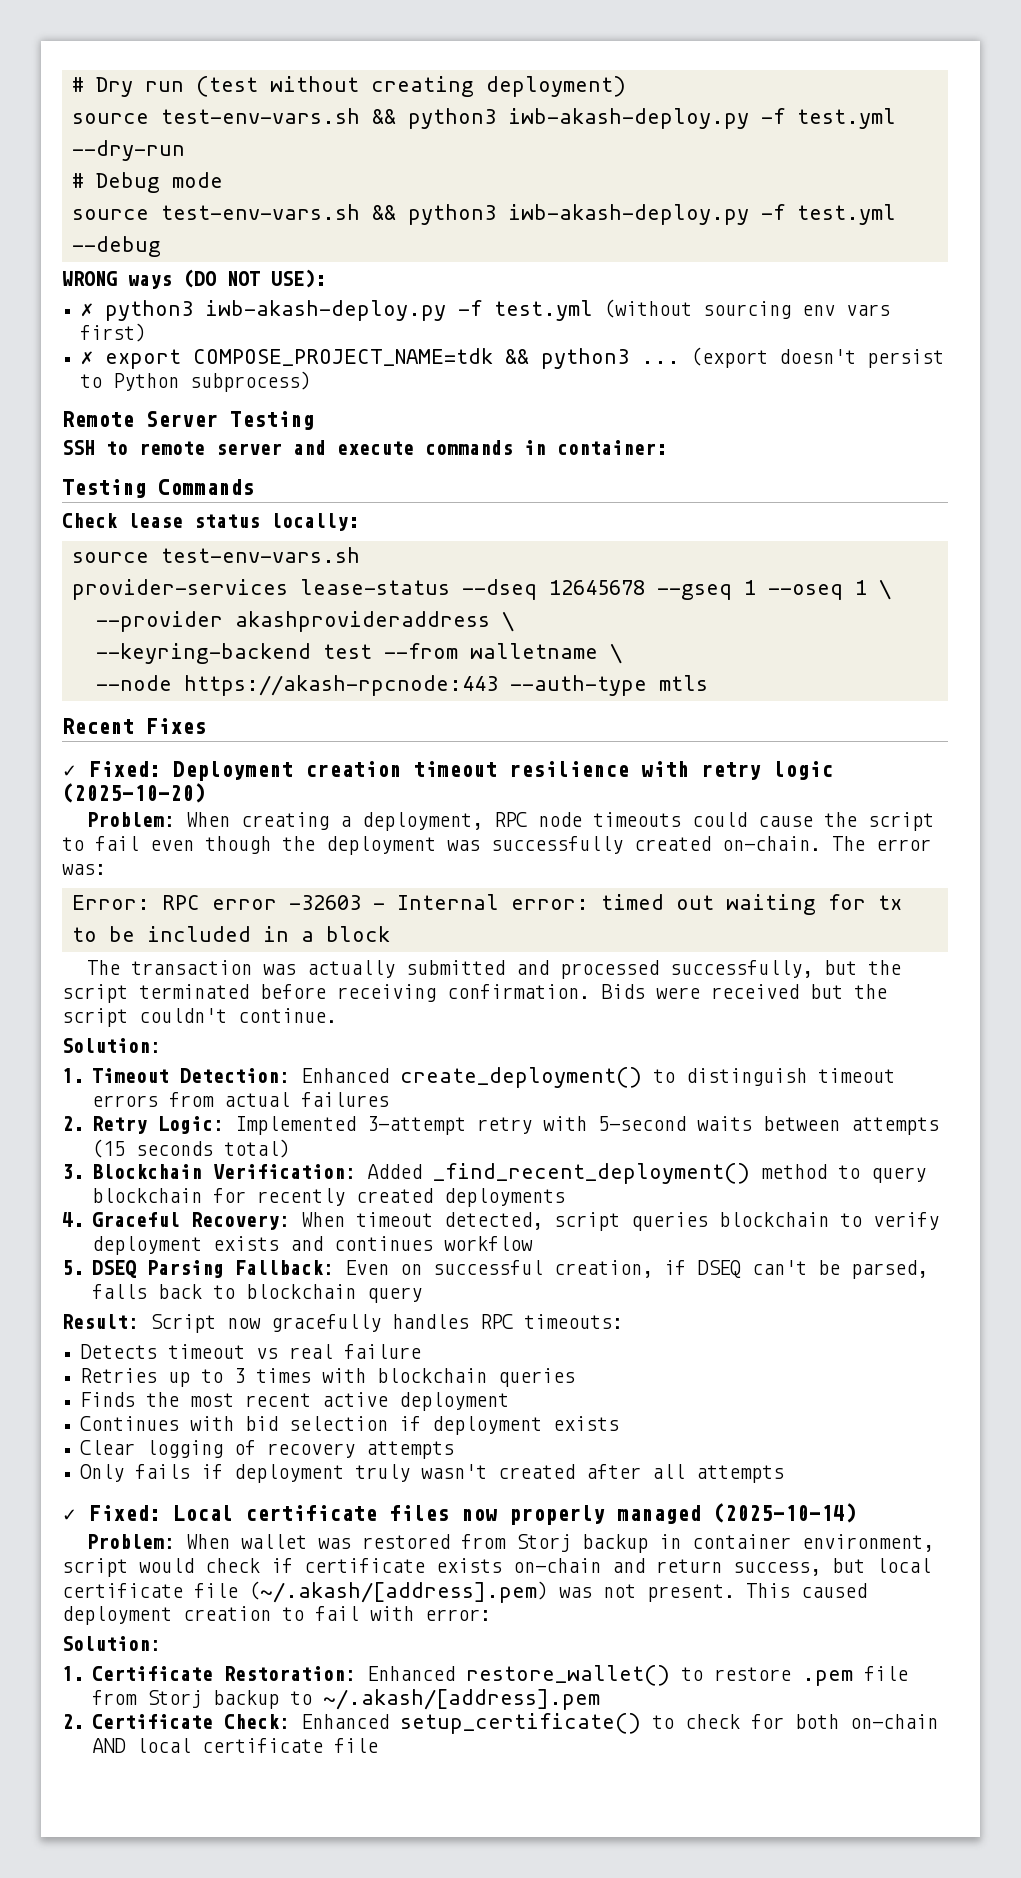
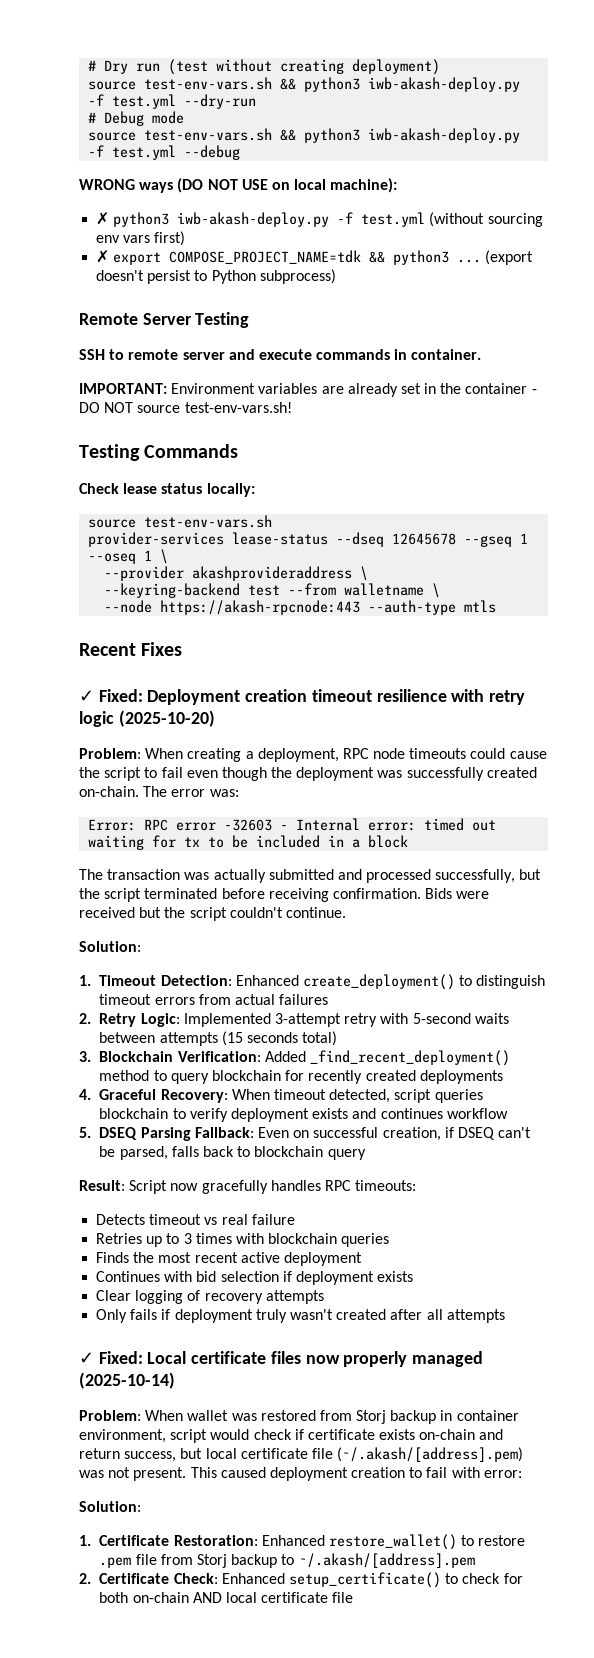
- WRONG ways (DO NOT USE):
+ WRONG ways (DO NOT USE on local machine):
- SSH to remote server and execute commands in container:
+ SSH to remote server and execute commands in container.
+ IMPORTANT: Environment variables are already set in the container - DO NOT source test-env-vars.sh!

